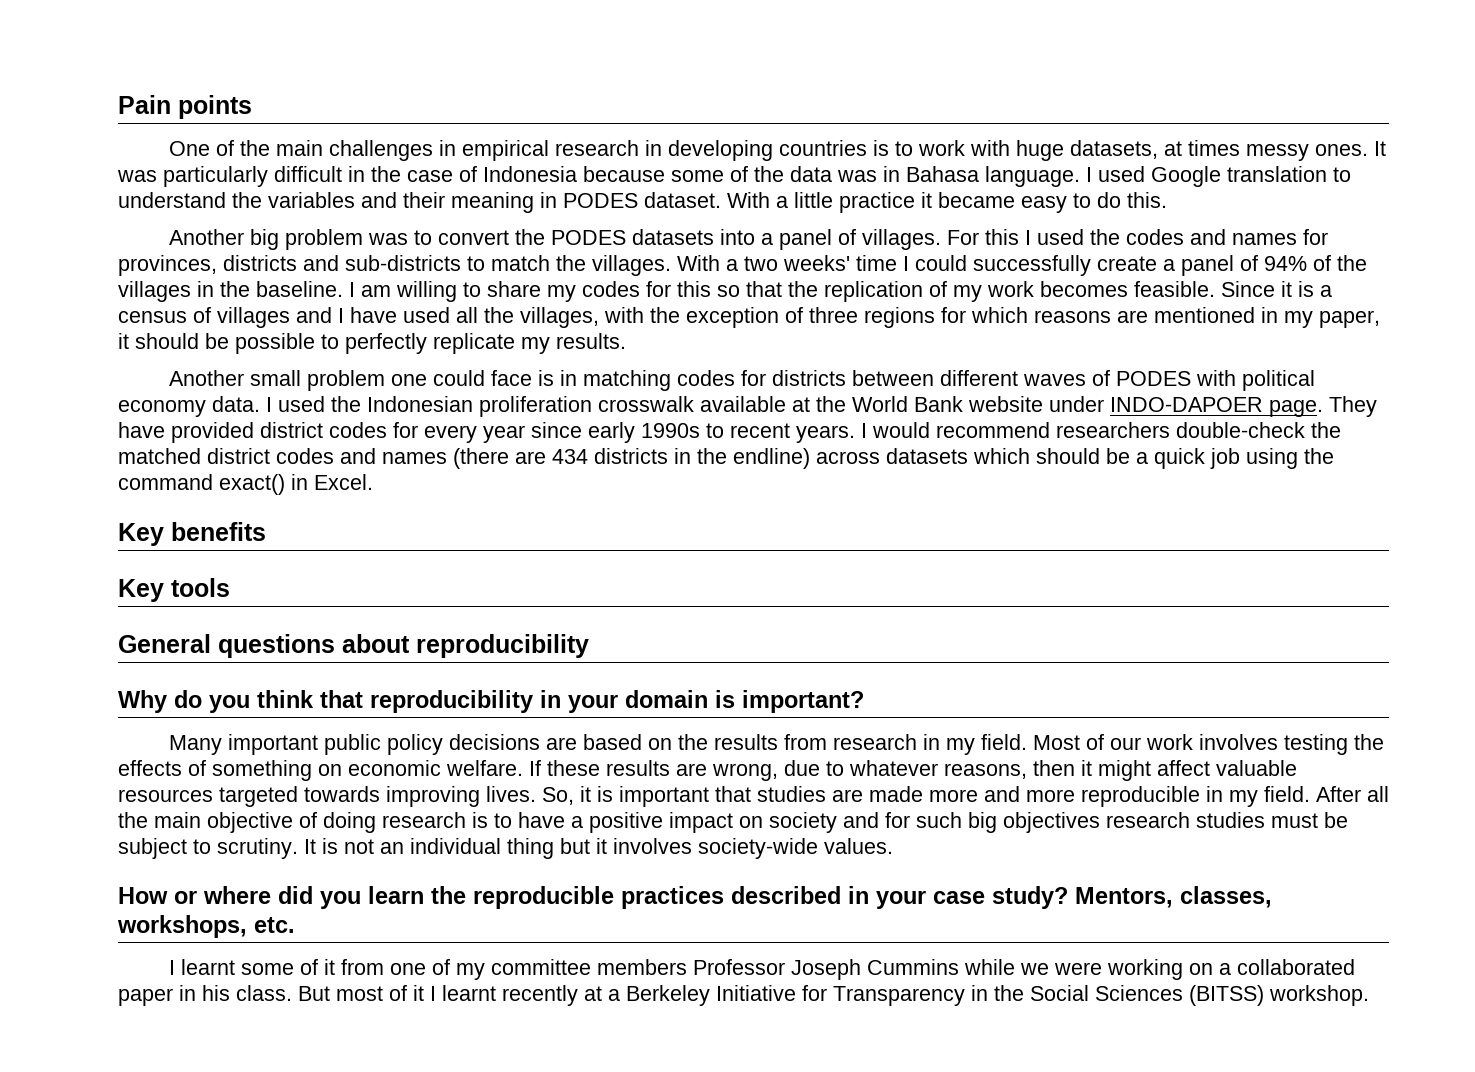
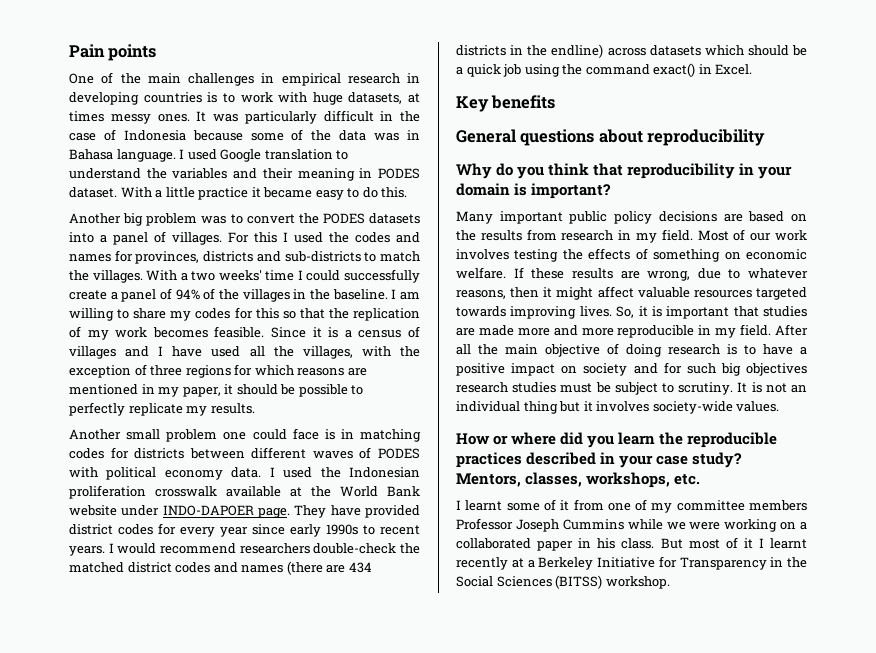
- Key tools

